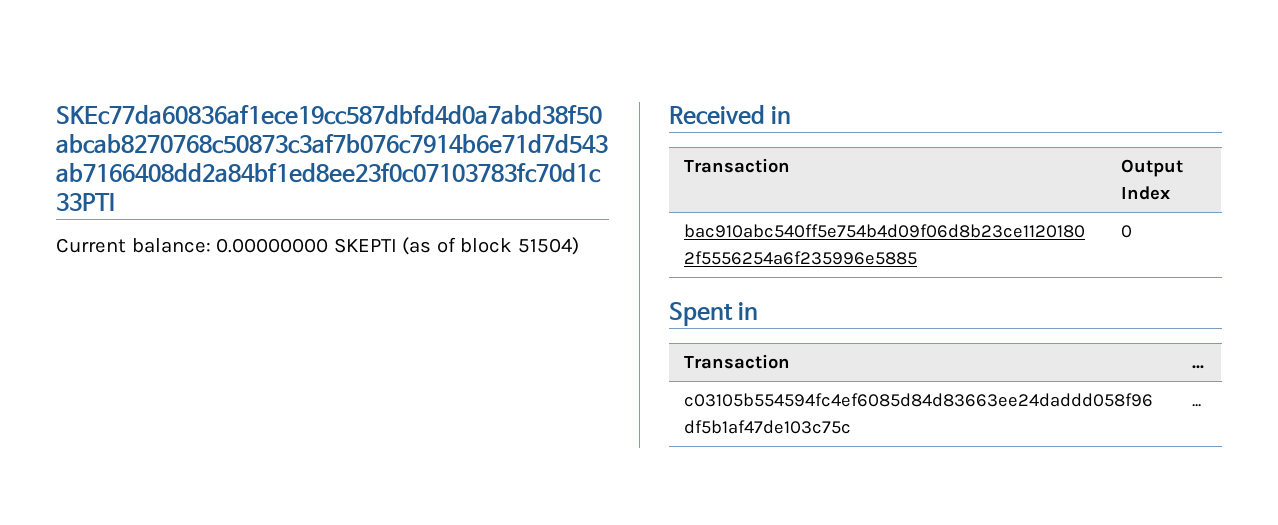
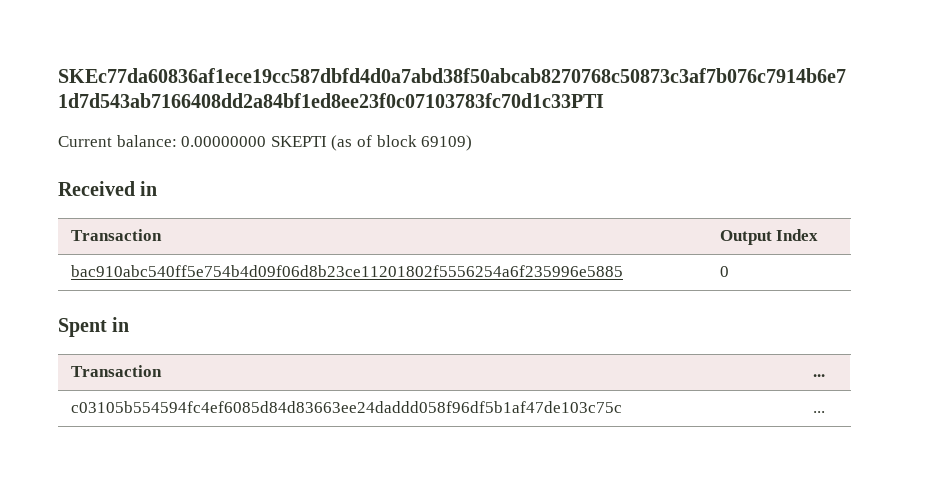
- Current balance: 0.00000000 SKEPTI (as of block 51504)
+ Current balance: 0.00000000 SKEPTI (as of block 69109)

